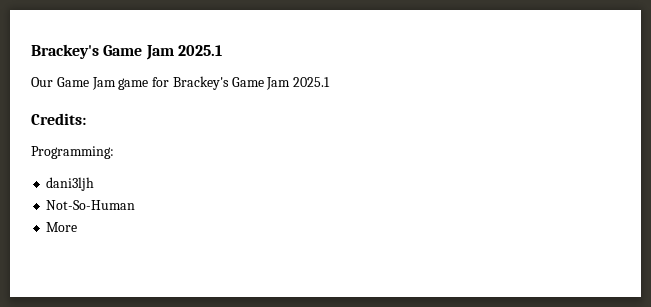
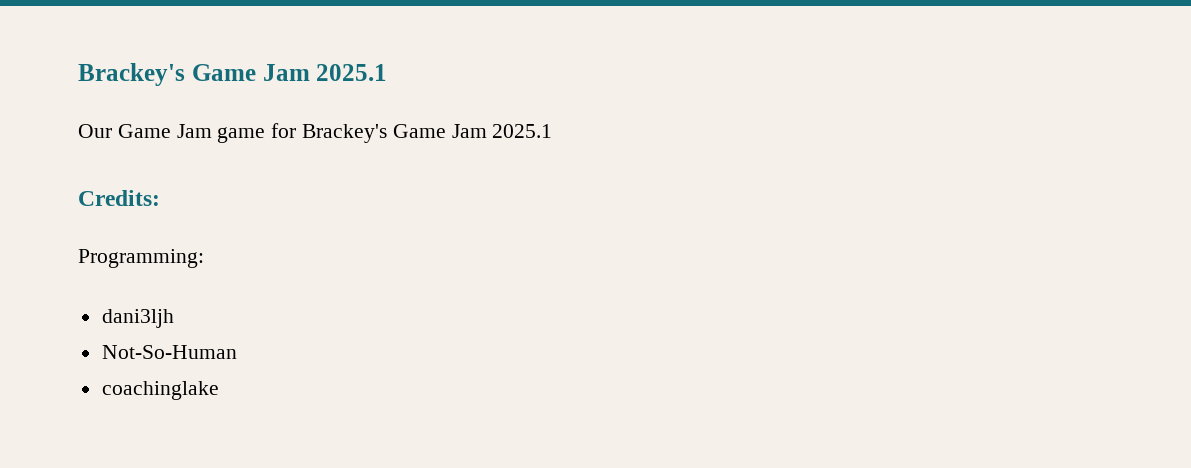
- More
+ coachinglake

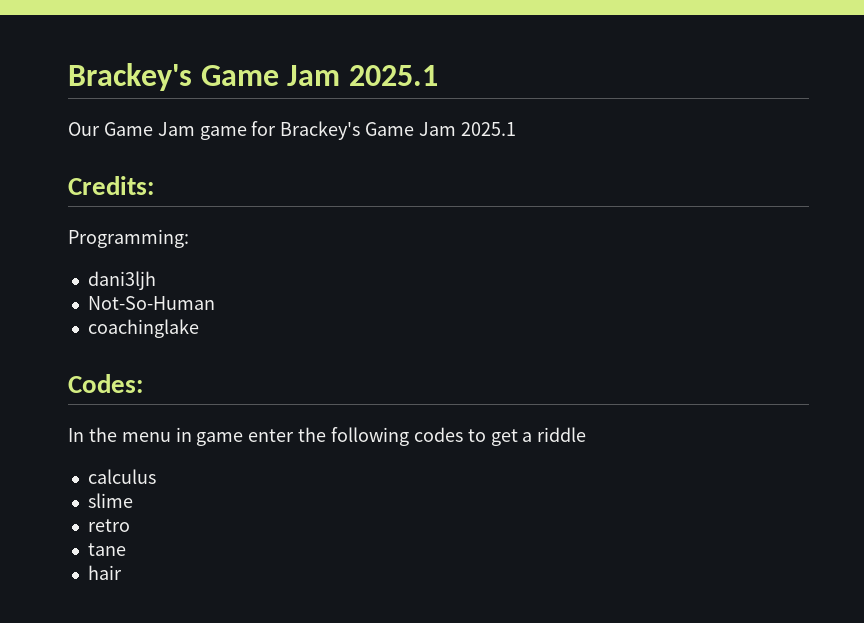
+ Codes:
+ In the menu in game enter the following codes to get a riddle
+ calculus
+ slime
+ retro
+ tane
+ hair

